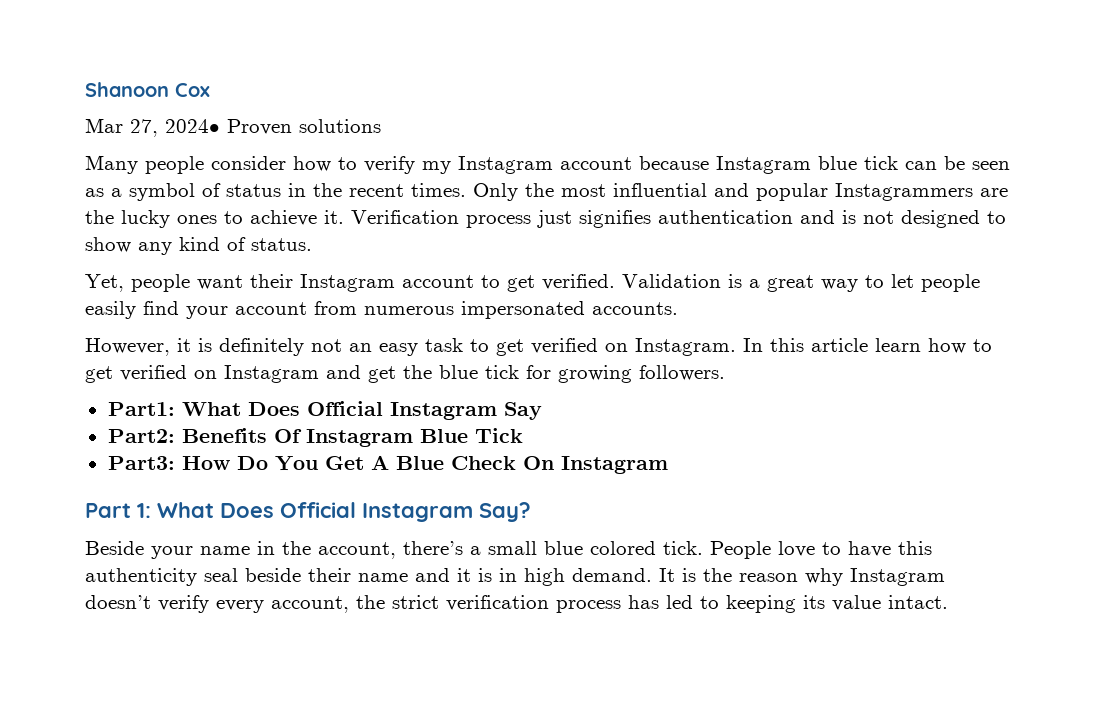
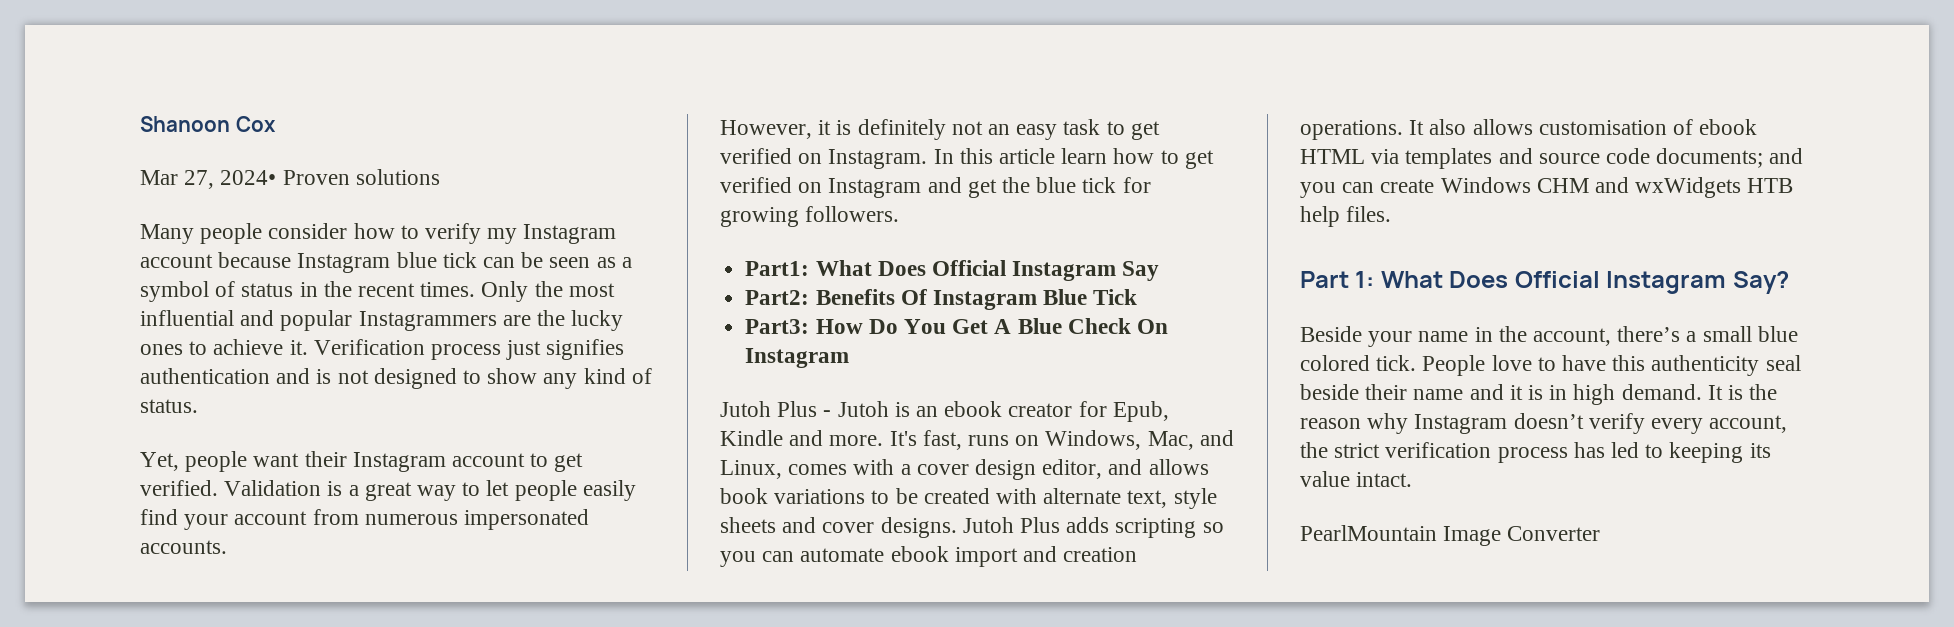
+ Jutoh Plus - Jutoh is an ebook creator for Epub, Kindle and more. It's fast, runs on Windows, Mac, and Linux, comes with a cover design editor, and allows book variations to be created with alternate text, style sheets and cover designs. Jutoh Plus adds scripting so you can automate ebook import and creation operations. It also allows customisation of ebook HTML via templates and source code documents; and you can create Windows CHM and wxWidgets HTB help files.
+ PearlMountain Image Converter

